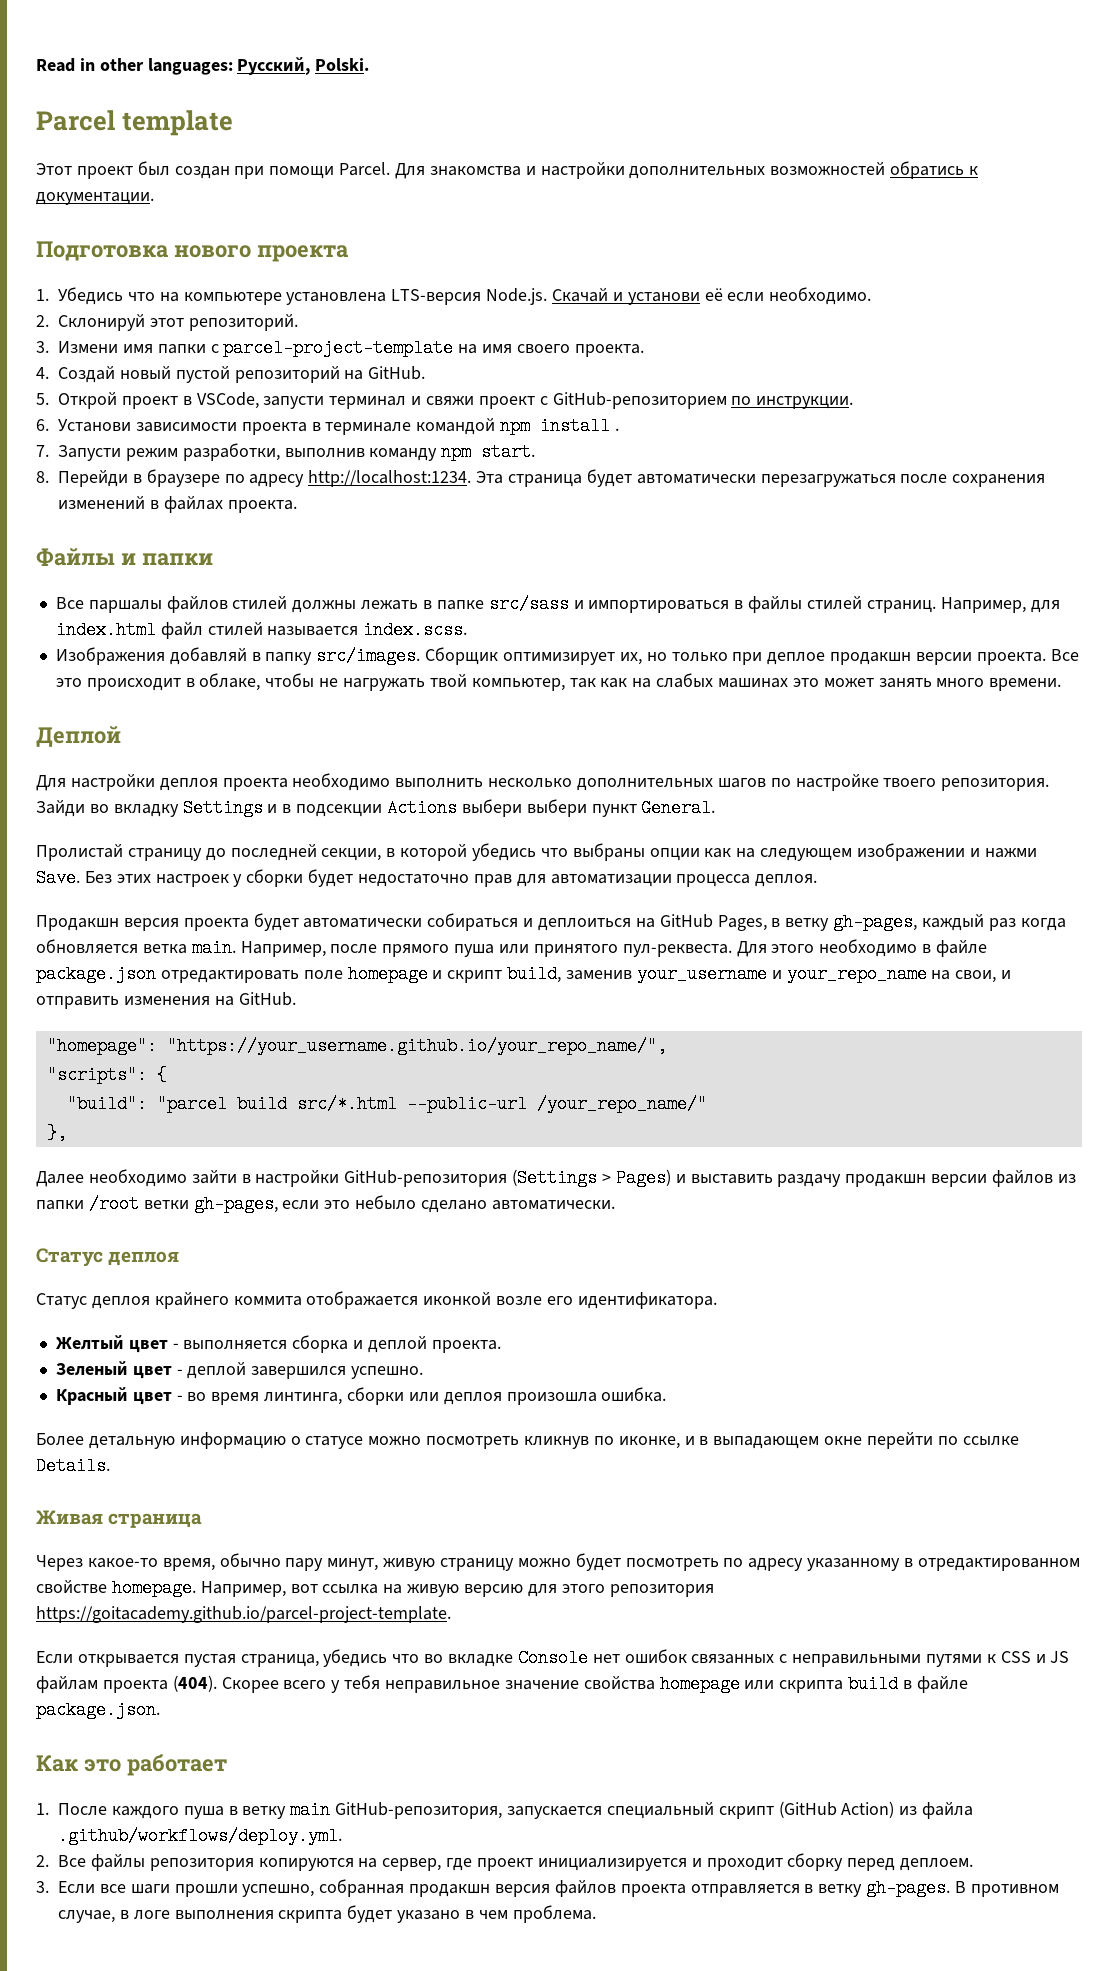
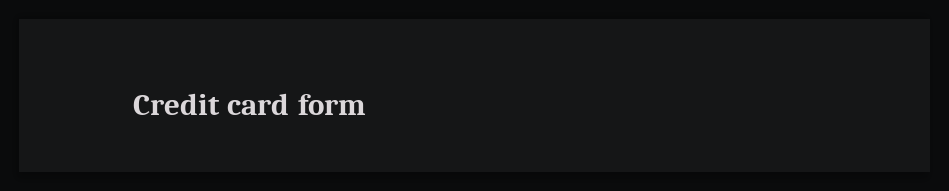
- Read in other languages: Русский, Polski.
- Parcel template
- Этот проект был создан при помощи Parcel. Для знакомства и настройки дополнительных возможностей обратись к документации.
- Подготовка нового проекта
- 1. Убедись что на компьютере установлена LTS-версия Node.js. Скачай и установи её если необходимо.
- 2. Склонируй этот репозиторий.
- 3. Измени имя папки с parcel-project-template на имя своего проекта.
- 4. Создай новый пустой репозиторий на GitHub.
- 5. Открой проект в VSCode, запусти терминал и свяжи проект с GitHub-репозиторием по инструкции.
- 6. Установи зависимости проекта в терминале командой npm install .
- 7. Запусти режим разработки, выполнив команду npm start.
- 8. Перейди в браузере по адресу http://localhost:1234. Эта страница будет автоматически перезагружаться после сохранения изменений в файлах проекта.
- Файлы и папки
- Все паршалы файлов стилей должны лежать в папке src/sass и импортироваться в файлы стилей страниц. Например, для index.html файл стилей называется index.scss.
- Изображения добавляй в папку src/images. Сборщик оптимизирует их, но только при деплое продакшн версии проекта. Все это происходит в облаке, чтобы не нагружать твой компьютер, так как на слабых машинах это может занять много времени.
- Деплой
- Для настройки деплоя проекта необходимо выполнить несколько дополнительных шагов по настройке твоего репозитория. Зайди во вкладку Settings и в подсекции Actions выбери выбери пункт General.
- Пролистай страницу до последней секции, в которой убедись что выбраны опции как на следующем изображении и нажми Save. Без этих настроек у сборки будет недостаточно прав для автоматизации процесса деплоя.
- Продакшн версия проекта будет автоматически собираться и деплоиться на GitHub Pages, в ветку gh-pages, каждый раз когда обновляется ветка main. Например, после прямого пуша или принятого пул-реквеста. Для этого необходимо в файле package.json отредактировать поле homepage и скрипт build, заменив your_username и your_repo_name на свои, и отправить изменения на GitHub.
- "homepage": "https://your_username.github.io/your_repo_name/",
- "scripts": {
- "build": "parcel build src/*.html --public-url /your_repo_name/"
- },
- Далее необходимо зайти в настройки GitHub-репозитория (Settings > Pages) и выставить раздачу продакшн версии файлов из папки /root ветки gh-pages, если это небыло сделано автоматически.
- Статус деплоя
- Статус деплоя крайнего коммита отображается иконкой возле его идентификатора.
- Желтый цвет - выполняется сборка и деплой проекта.
- Зеленый цвет - деплой завершился успешно.
- Красный цвет - во время линтинга, сборки или деплоя произошла ошибка.
- Более детальную информацию о статусе можно посмотреть кликнув по иконке, и в выпадающем окне перейти по ссылке Details.
- Живая страница
- Через какое-то время, обычно пару минут, живую страницу можно будет посмотреть по адресу указанному в отредактированном свойстве homepage. Например, вот ссылка на живую версию для этого репозитория https://goitacademy.github.io/parcel-project-template.
- Если открывается пустая страница, убедись что во вкладке Console нет ошибок связанных с неправильными путями к CSS и JS файлам проекта (404). Скорее всего у тебя неправильное значение свойства homepage или скрипта build в файле package.json.
- Как это работает
- 1. После каждого пуша в ветку main GitHub-репозитория, запускается специальный скрипт (GitHub Action) из файла .github/workflows/deploy.yml.
- 2. Все файлы репозитория копируются на сервер, где проект инициализируется и проходит сборку перед деплоем.
- 3. Если все шаги прошли успешно, собранная продакшн версия файлов проекта отправляется в ветку gh-pages. В противном случае, в логе выполнения скрипта будет указано в чем проблема.
+ Credit card form

